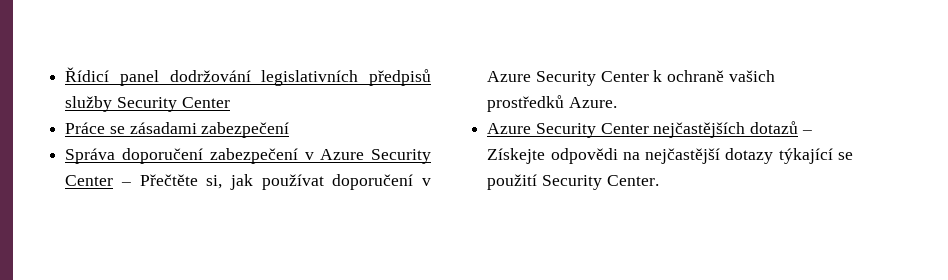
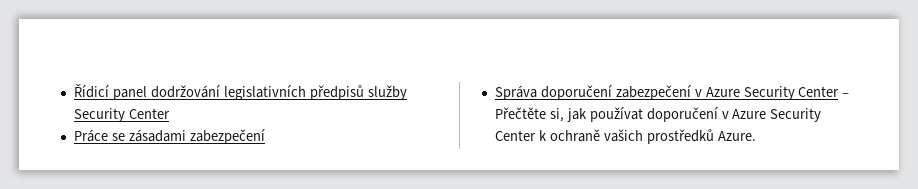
- Azure Security Center nejčastějších dotazů – Získejte odpovědi na nejčastější dotazy týkající se použití Security Center.

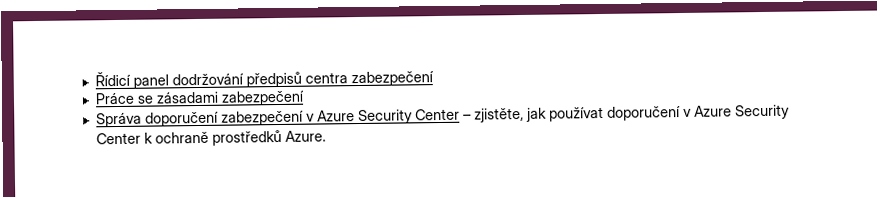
- Řídicí panel dodržování legislativních předpisů služby Security Center
+ Řídicí panel dodržování předpisů centra zabezpečení
- Správa doporučení zabezpečení v Azure Security Center – Přečtěte si, jak používat doporučení v Azure Security Center k ochraně vašich prostředků Azure.
+ Správa doporučení zabezpečení v Azure Security Center – zjistěte, jak používat doporučení v Azure Security Center k ochraně prostředků Azure.

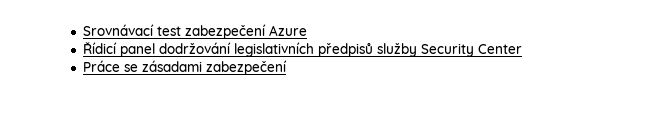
- Řídicí panel dodržování předpisů centra zabezpečení
+ Srovnávací test zabezpečení Azure
+ Řídicí panel dodržování legislativních předpisů služby Security Center
  Práce se zásadami zabezpečení
- Správa doporučení zabezpečení v Azure Security Center – zjistěte, jak používat doporučení v Azure Security Center k ochraně prostředků Azure.

